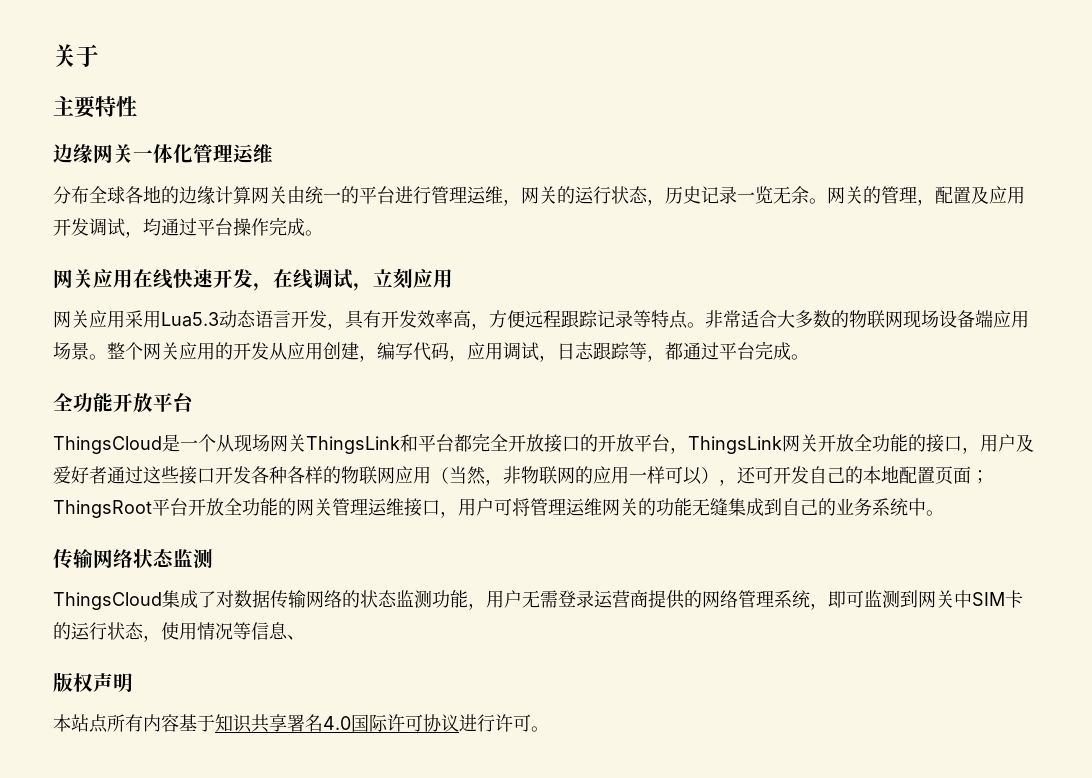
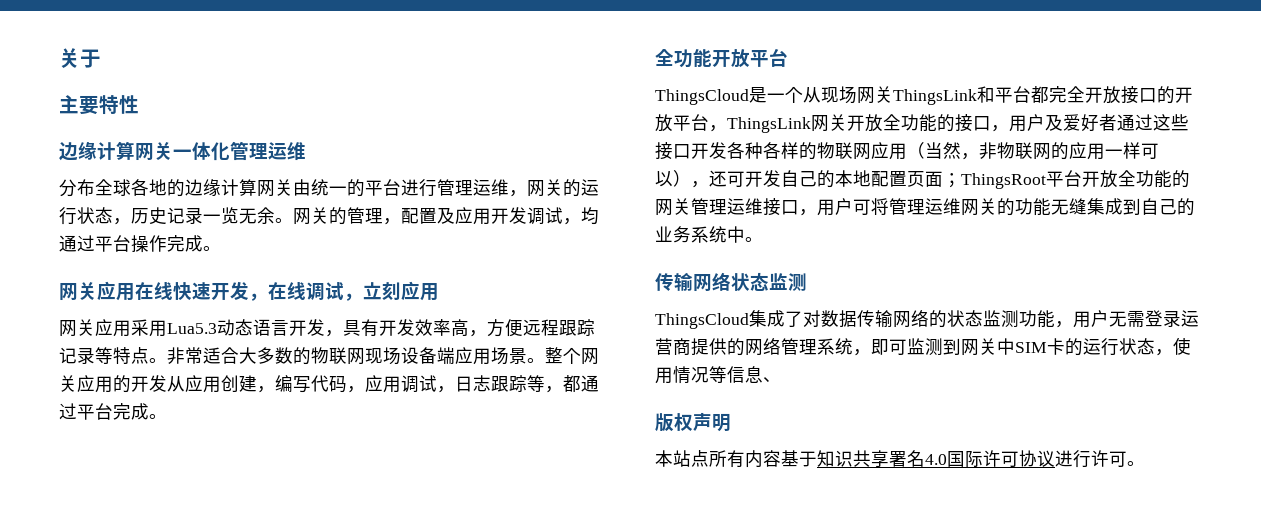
- 边缘网关一体化管理运维
+ 边缘计算网关一体化管理运维

